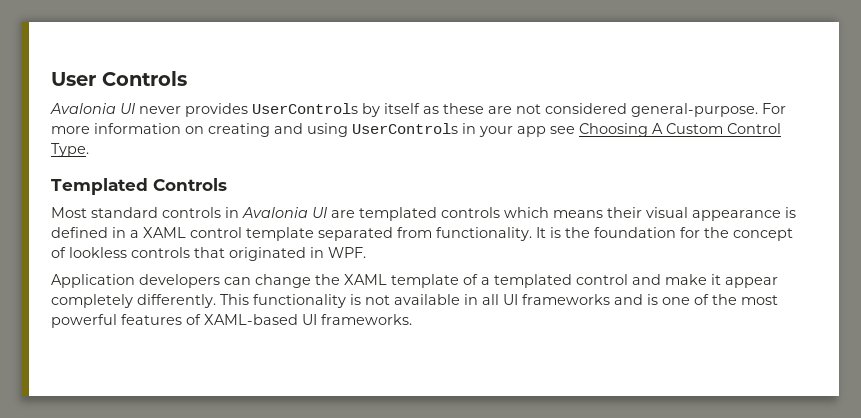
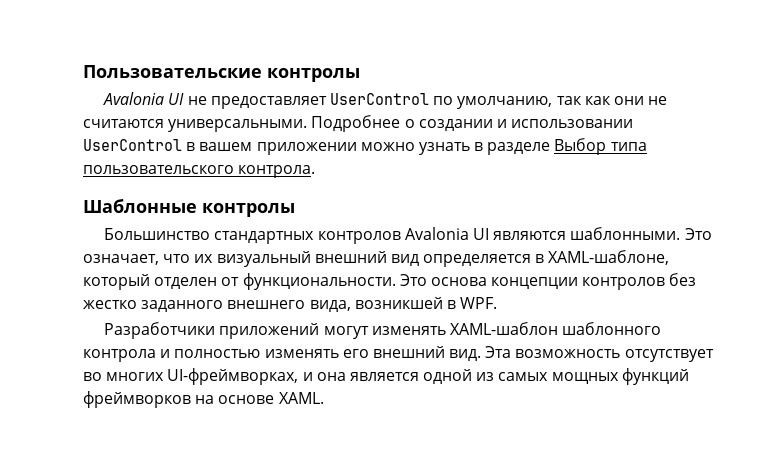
- User Controls
- Avalonia UI never provides UserControls by itself as these are not considered general-purpose. For more information on creating and using UserControls in your app see Choosing A Custom Control Type.
- Templated Controls
- Most standard controls in Avalonia UI are templated controls which means their visual appearance is defined in a XAML control template separated from functionality. It is the foundation for the concept of lookless controls that originated in WPF.
- Application developers can change the XAML template of a templated control and make it appear completely differently. This functionality is not available in all UI frameworks and is one of the most powerful features of XAML-based UI frameworks.
+ Пользовательские контролы
+ Avalonia UI не предоставляет UserControl по умолчанию, так как они не считаются универсальными. Подробнее о создании и использовании UserControl в вашем приложении можно узнать в разделе Выбор типа пользовательского контрола.
+ Шаблонные контролы
+ Большинство стандартных контролов Avalonia UI являются шаблонными. Это означает, что их визуальный внешний вид определяется в XAML-шаблоне, который отделен от функциональности. Это основа концепции контролов без жестко заданного внешнего вида, возникшей в WPF.
+ Разработчики приложений могут изменять XAML-шаблон шаблонного контрола и полностью изменять его внешний вид. Эта возможность отсутствует во многих UI-фреймворках, и она является одной из самых мощных функций фреймворков на основе XAML.

